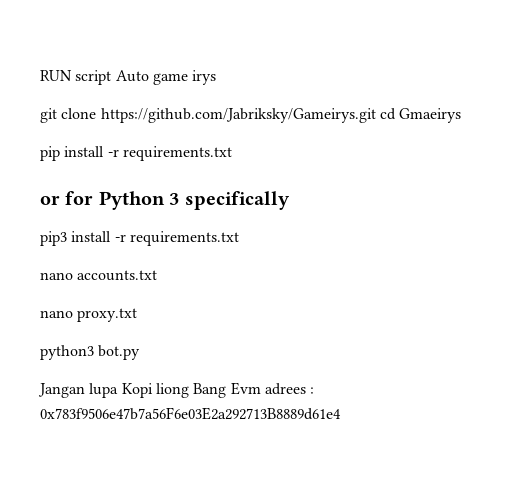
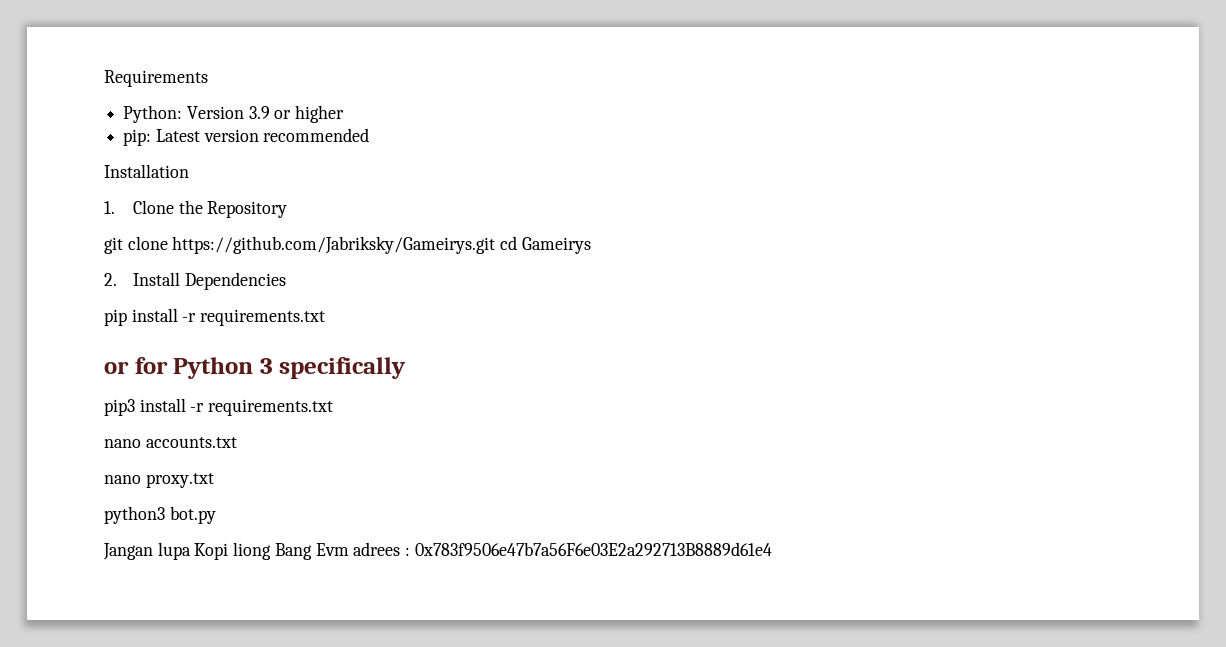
- RUN script Auto game irys
+ Requirements
+ Python: Version 3.9 or higher
+ pip: Latest version recommended
+ Installation
+ 1. Clone the Repository
- git clone https://github.com/Jabriksky/Gameirys.git cd Gmaeirys
+ git clone https://github.com/Jabriksky/Gameirys.git cd Gameirys
+ 2. Install Dependencies

